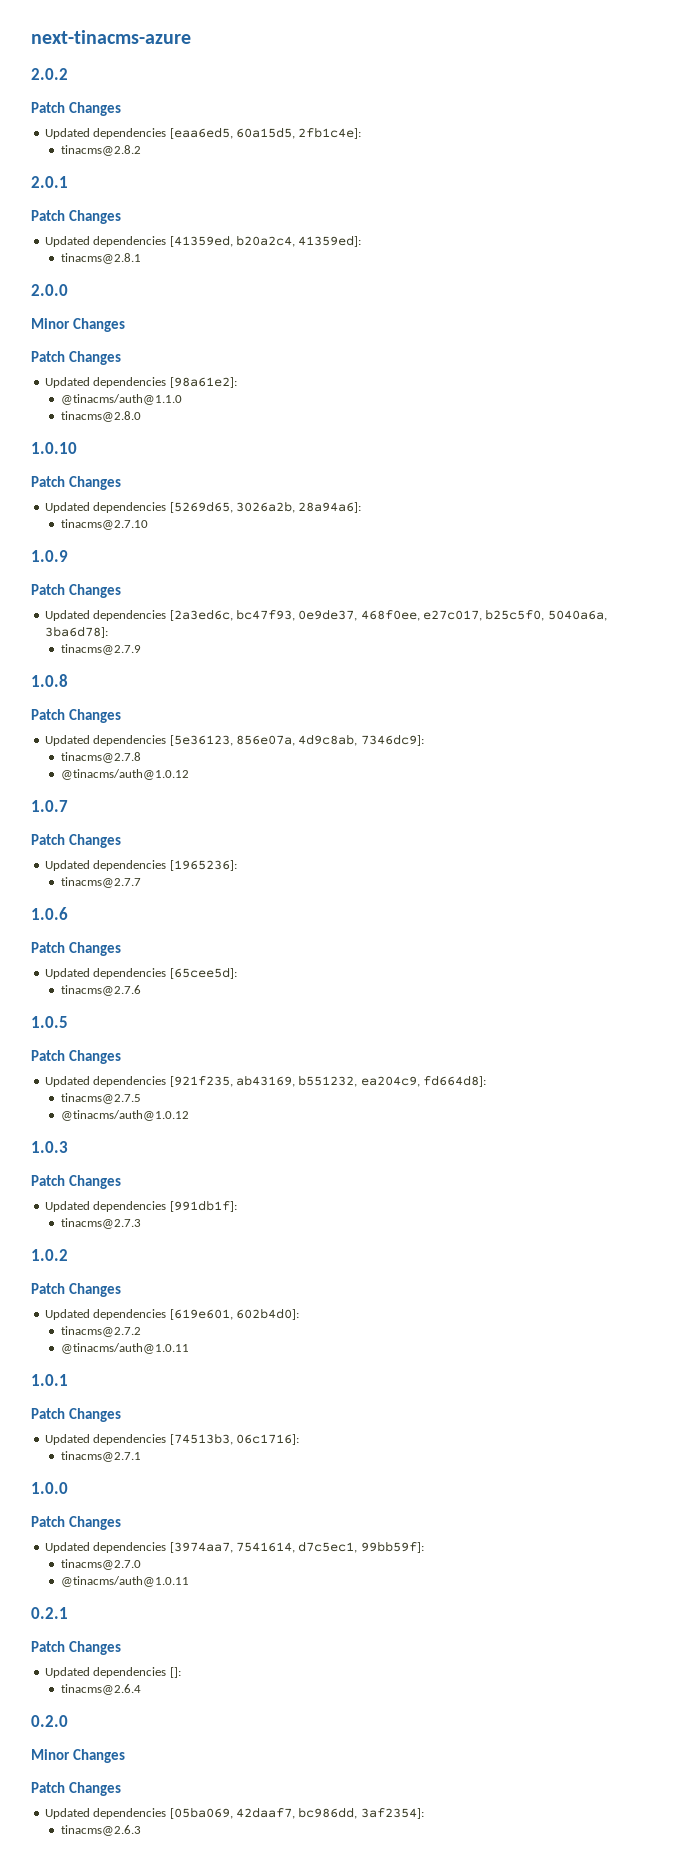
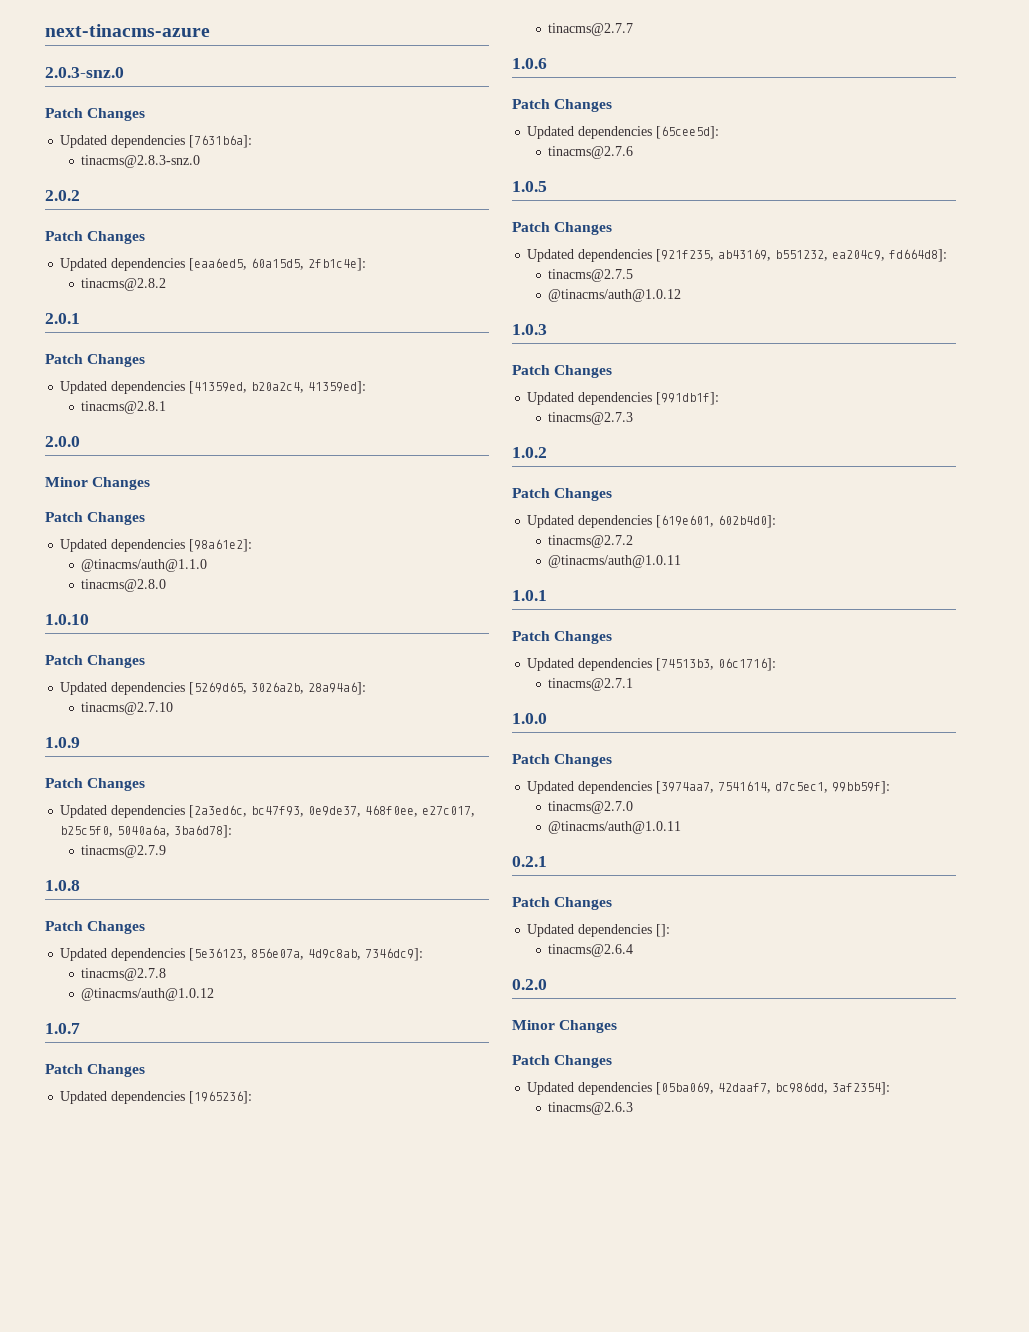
+ 2.0.3-snz.0
+ Patch Changes
+ Updated dependencies [7631b6a]:
+ tinacms@2.8.3-snz.0

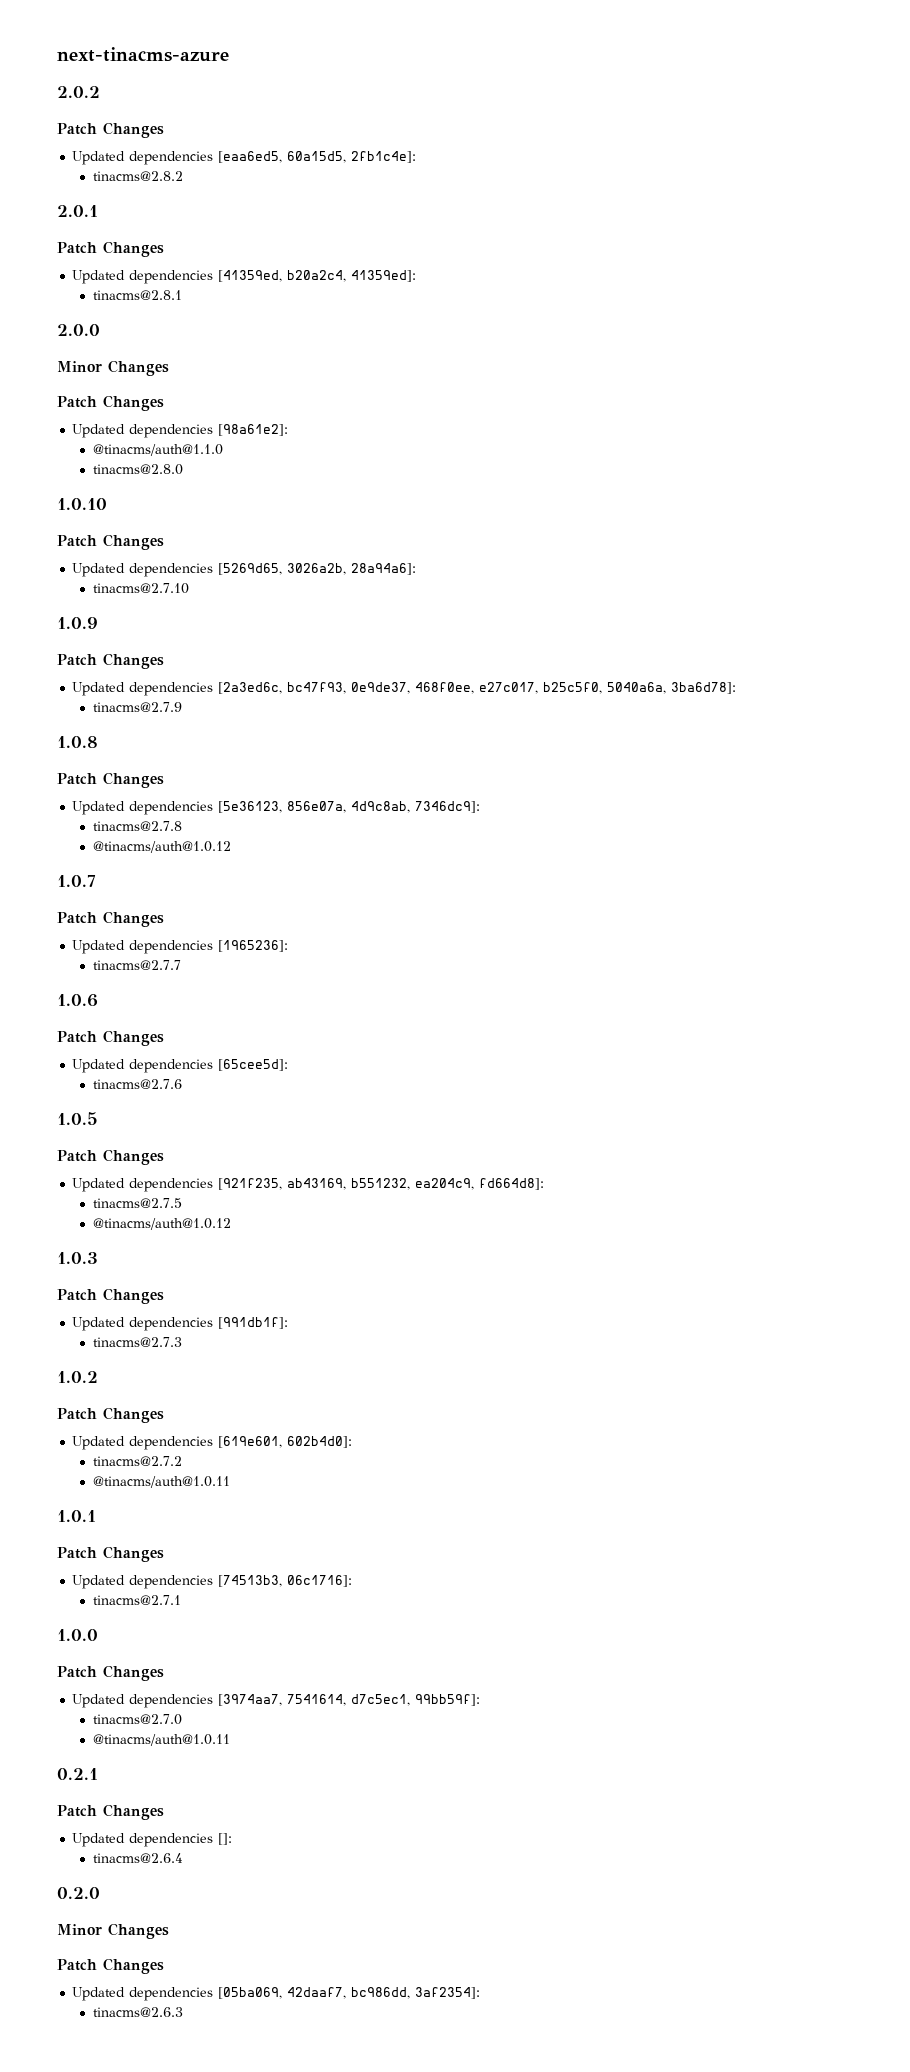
- 2.0.3-snz.0
- Patch Changes
- Updated dependencies [7631b6a]:
- tinacms@2.8.3-snz.0

